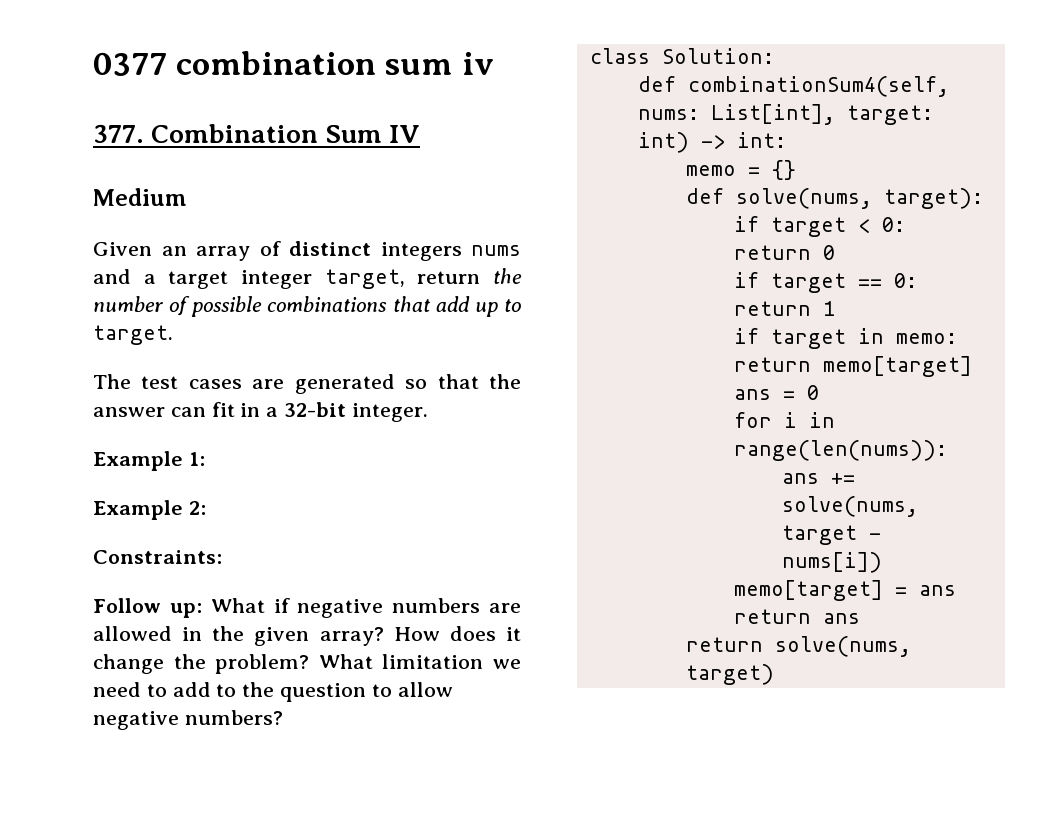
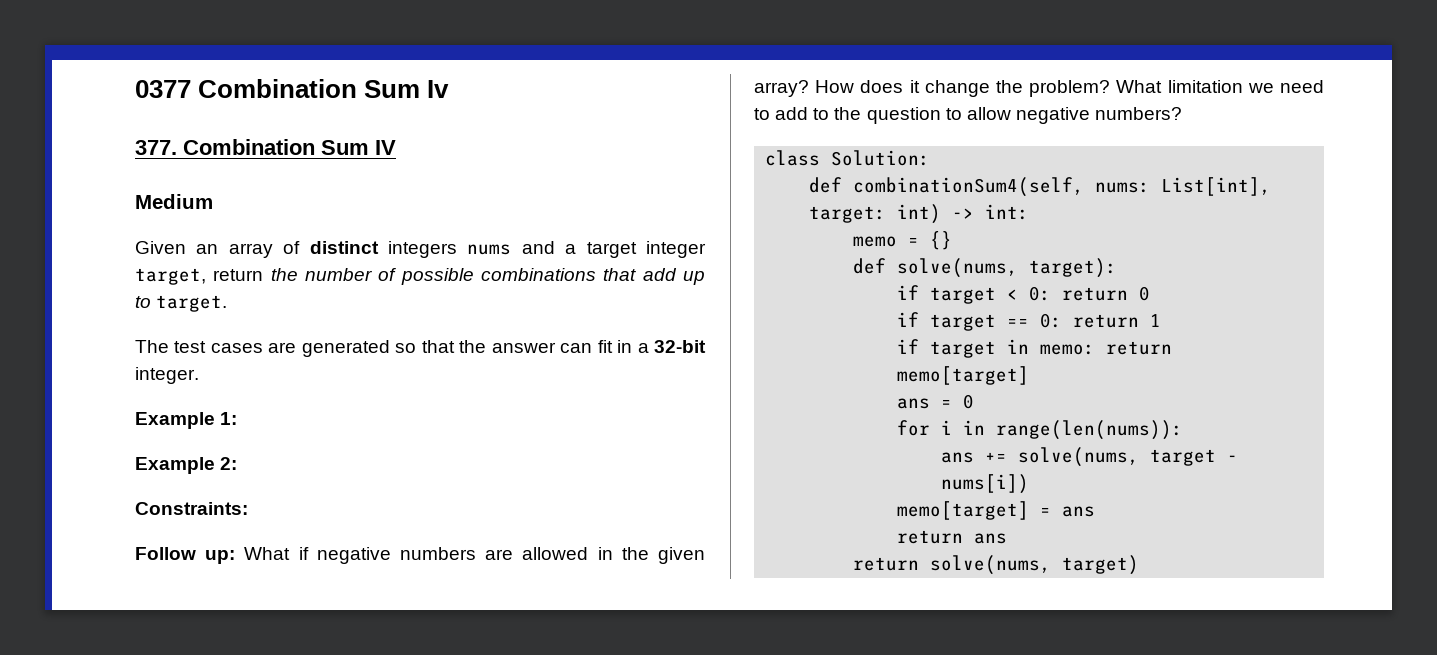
- 0377 combination sum iv
+ 0377 Combination Sum Iv

